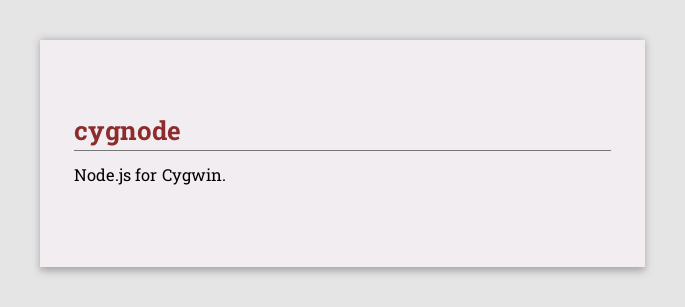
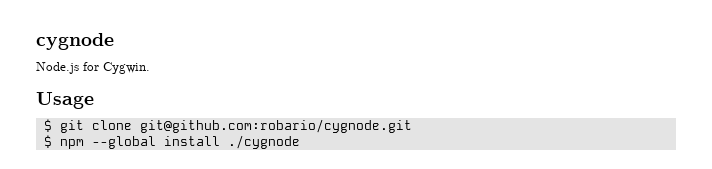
+ Usage
+ $ git clone git@github.com:robario/cygnode.git
+ $ npm --global install ./cygnode

